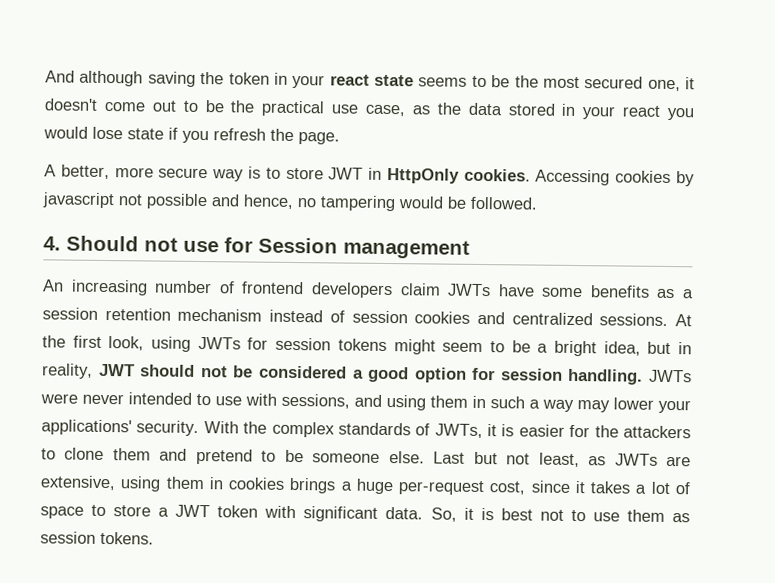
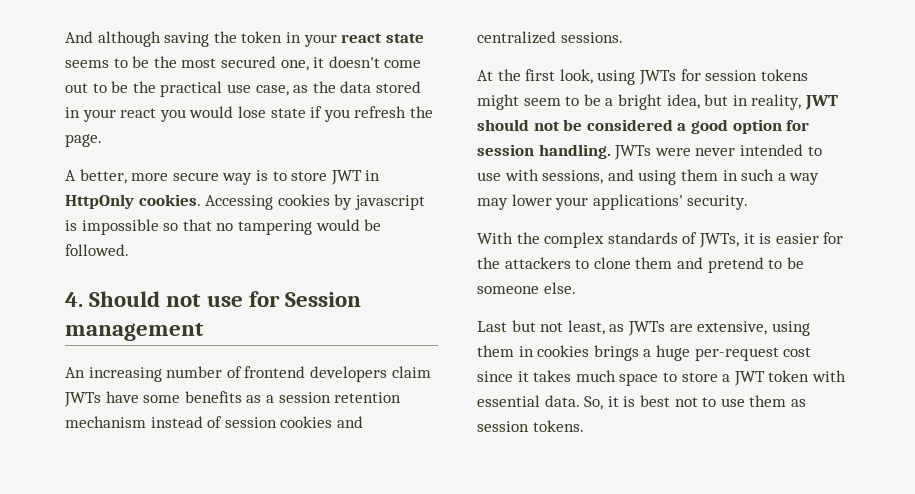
- Accessing cookies by javascript not possible and hence, no tampering would be followed.
+ Accessing cookies by javascript is impossible so that no tampering would be followed.
- An increasing number of frontend developers claim JWTs have some benefits as a session retention mechanism instead of session cookies and centralized sessions. At the first look, using JWTs for session tokens might seem to be a bright idea, but in reality, JWT should not be considered a good option for session handling.
+ An increasing number of frontend developers claim JWTs have some benefits as a session retention mechanism instead of session cookies and centralized sessions.
+ At the first look, using JWTs for session tokens might seem to be a bright idea, but in reality, JWT should not be considered a good option for session handling.
- JWTs were never intended to use with sessions, and using them in such a way may lower your applications' security. With the complex standards of JWTs, it is easier for the attackers to clone them and pretend to be someone else. Last but not least, as JWTs are extensive, using them in cookies brings a huge per-request cost, since it takes a lot of space to store a JWT token with significant data.
+ JWTs were never intended to use with sessions, and using them in such a way may lower your applications' security.
+ With the complex standards of JWTs, it is easier for the attackers to clone them and pretend to be someone else.
+ Last but not least, as JWTs are extensive, using them in cookies brings a huge per-request cost since it takes much space to store a JWT token with essential data.

